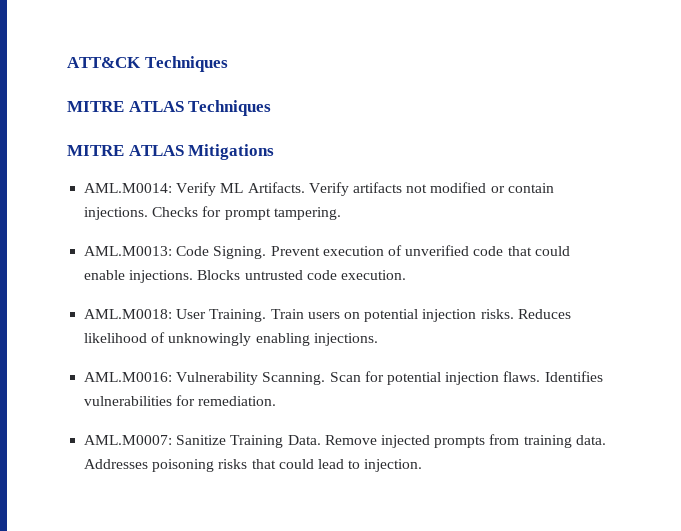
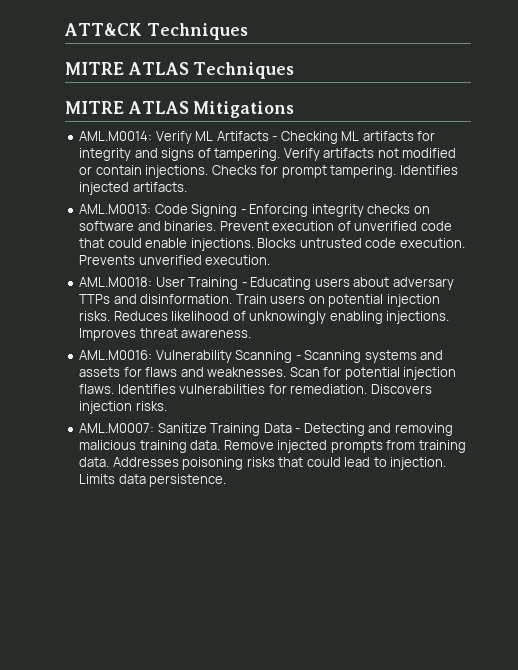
- AML.M0014: Verify ML Artifacts.
+ AML.M0014: Verify ML Artifacts - Checking ML artifacts for integrity and signs of tampering.
+ Identifies injected artifacts.
- AML.M0013: Code Signing.
+ AML.M0013: Code Signing - Enforcing integrity checks on software and binaries.
+ Prevents unverified execution.
- AML.M0018: User Training.
+ AML.M0018: User Training - Educating users about adversary TTPs and disinformation.
+ Improves threat awareness.
- AML.M0016: Vulnerability Scanning.
+ AML.M0016: Vulnerability Scanning - Scanning systems and assets for flaws and weaknesses.
+ Discovers injection risks.
- AML.M0007: Sanitize Training Data.
+ AML.M0007: Sanitize Training Data - Detecting and removing malicious training data.
+ Limits data persistence.

